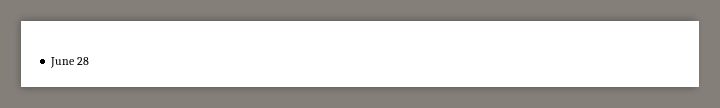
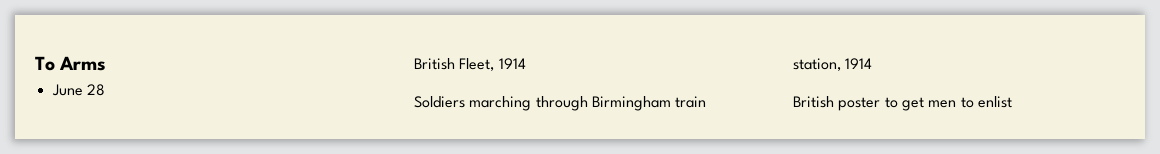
+ To Arms
+ British Fleet, 1914
+ Soldiers marching through Birmingham train station, 1914
+ British poster to get men to enlist

